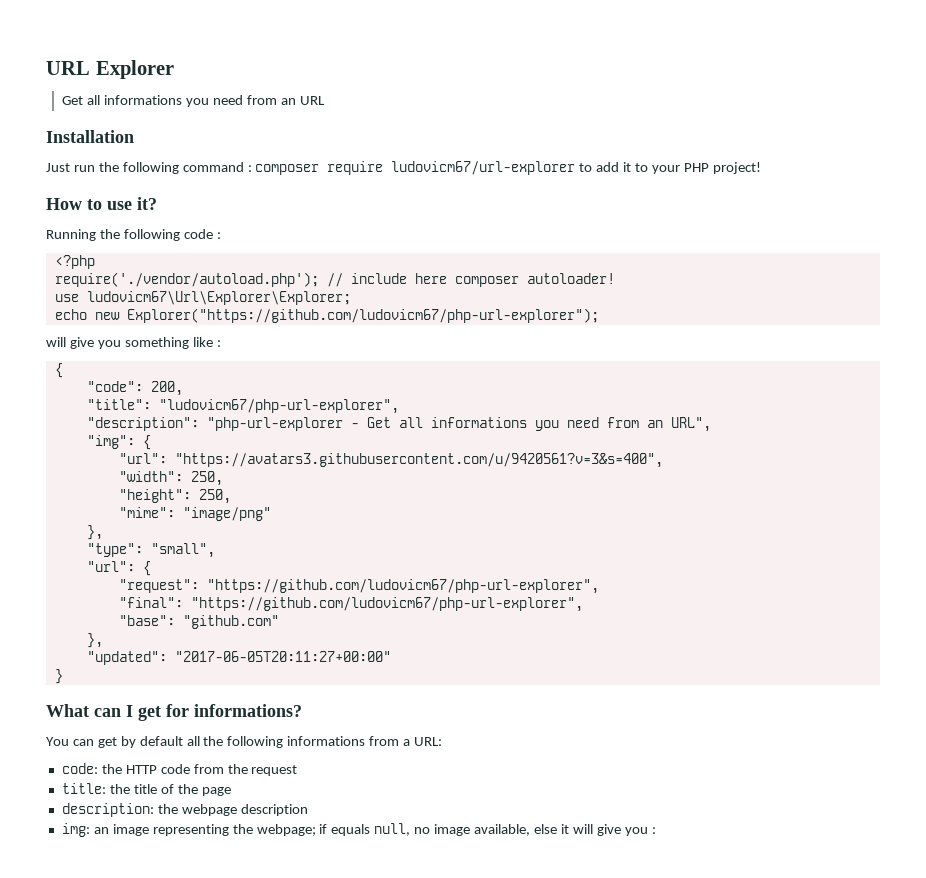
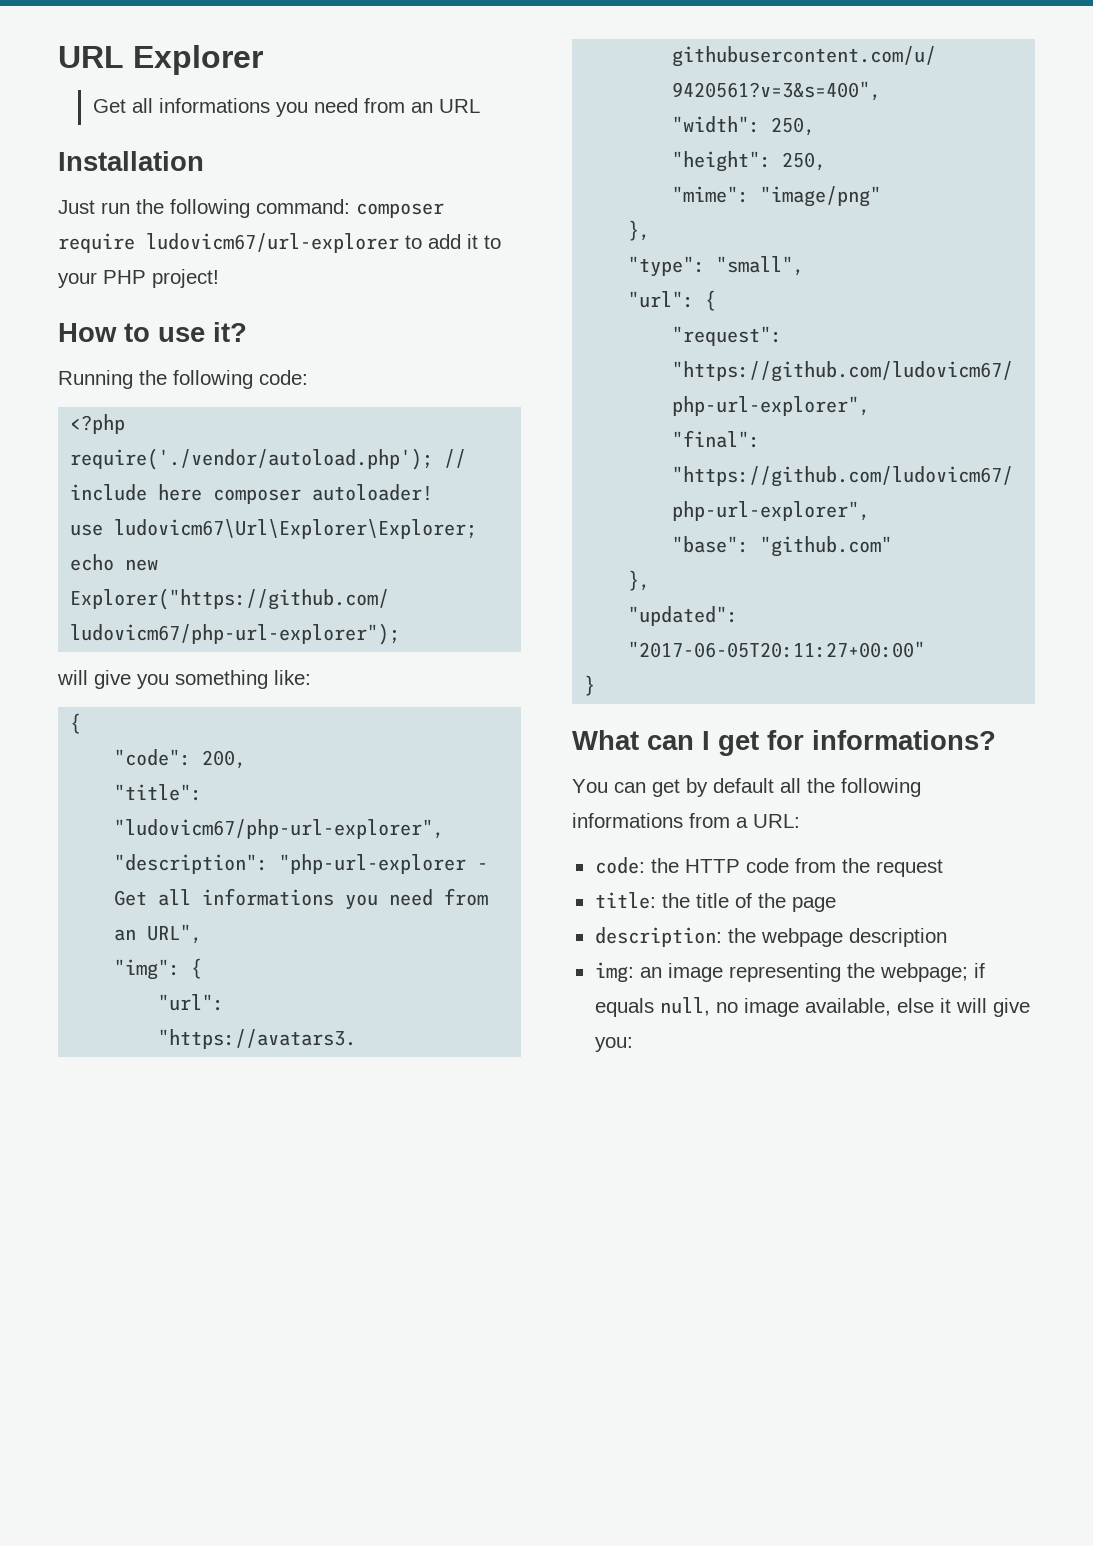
- Just run the following command : composer require ludovicm67/url-explorer to add it to your PHP project!
+ Just run the following command: composer require ludovicm67/url-explorer to add it to your PHP project!
- Running the following code :
+ Running the following code:
- will give you something like :
+ will give you something like:
- img: an image representing the webpage; if equals null, no image available, else it will give you :
+ img: an image representing the webpage; if equals null, no image available, else it will give you:

